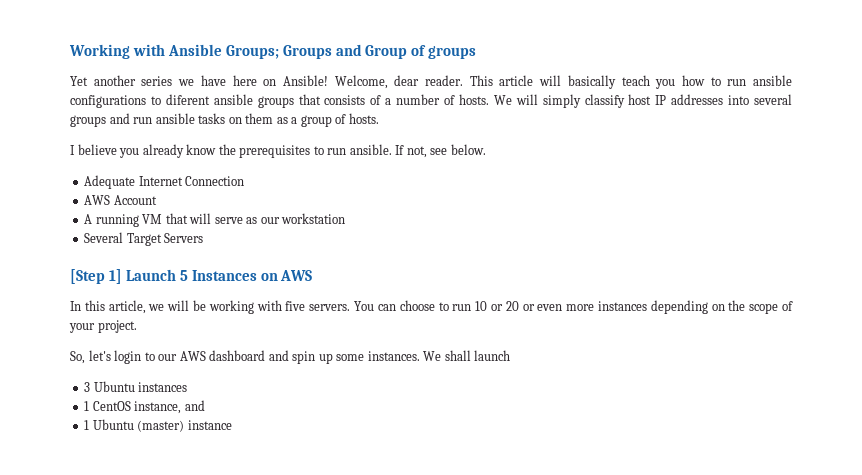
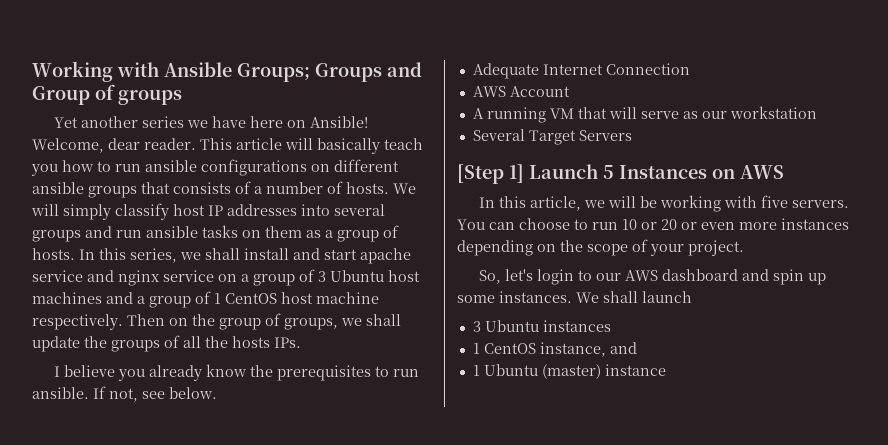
- This article will basically teach you how to run ansible configurations to diferent ansible groups that consists of a number of hosts.
+ This article will basically teach you how to run ansible configurations on different ansible groups that consists of a number of hosts.
+ In this series, we shall install and start apache service and nginx service on a group of 3 Ubuntu host machines and a group of 1 CentOS host machine respectively. Then on the group of groups, we shall update the groups of all the hosts IPs.

